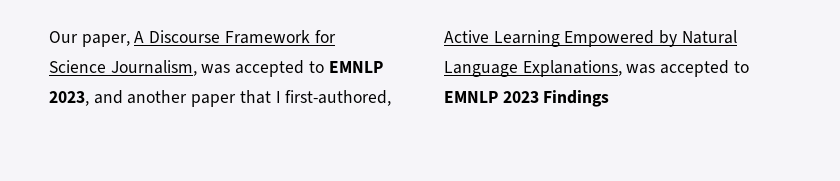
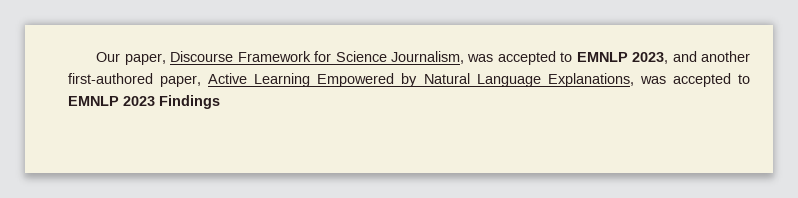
- Our paper, A Discourse Framework for Science Journalism, was accepted to EMNLP 2023, and another paper that I first-authored, Active Learning Empowered by Natural Language Explanations, was accepted to EMNLP 2023 Findings
+ Our paper, Discourse Framework for Science Journalism, was accepted to EMNLP 2023, and another first-authored paper, Active Learning Empowered by Natural Language Explanations, was accepted to EMNLP 2023 Findings

